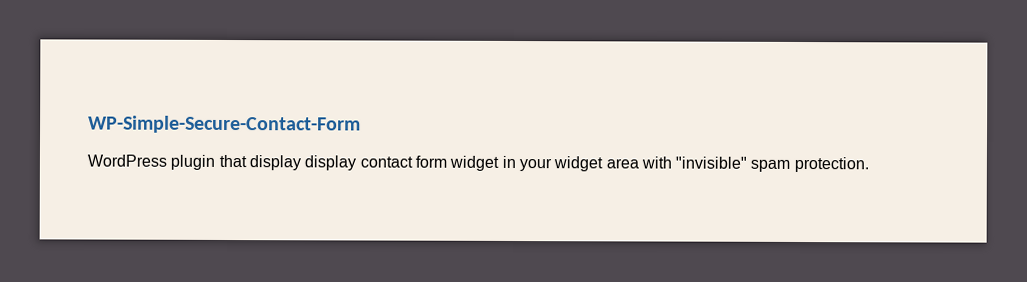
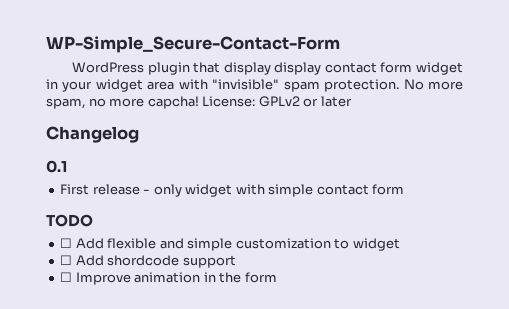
- WP-Simple-Secure-Contact-Form
+ WP-Simple_Secure-Contact-Form
+ No more spam, no more capcha! License: GPLv2 or later
+ Changelog
+ 0.1
+ First release - only widget with simple contact form
+ TODO
+ ☐ Add flexible and simple customization to widget
+ ☐ Add shordcode support
+ ☐ Improve animation in the form

